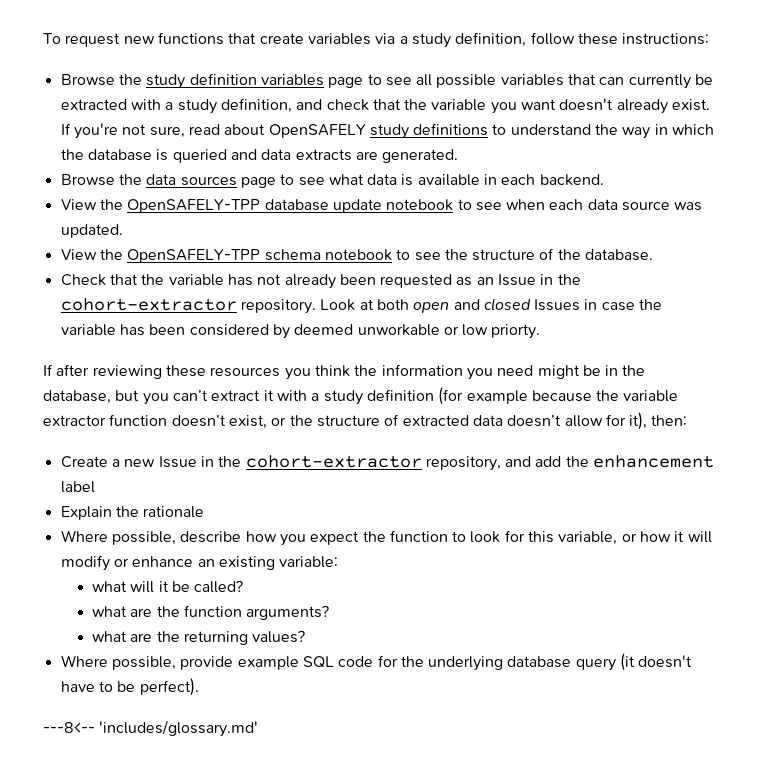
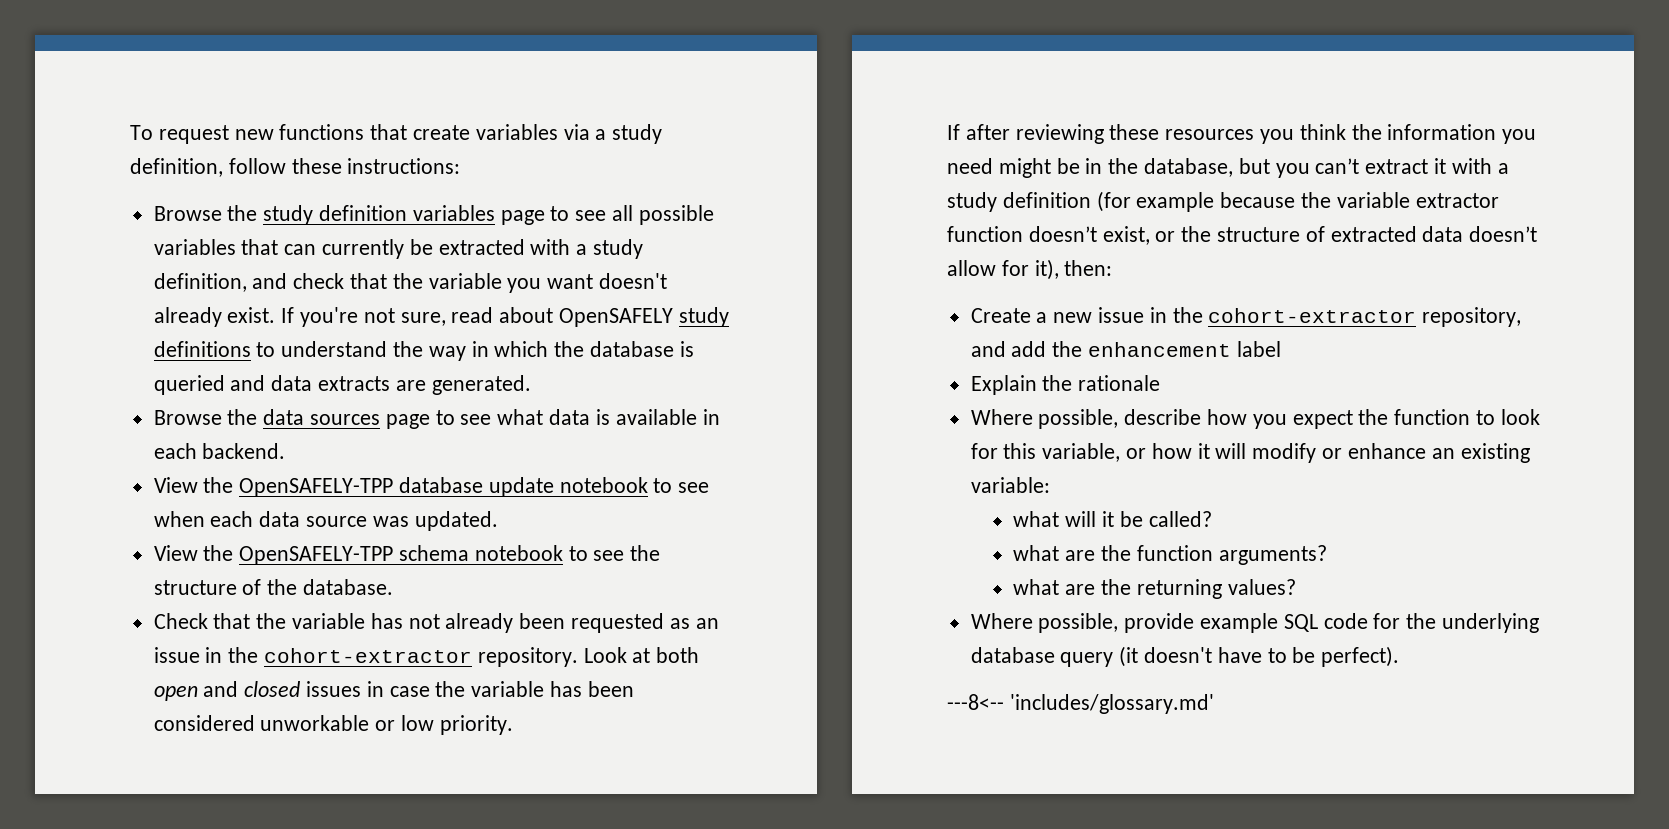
- Check that the variable has not already been requested as an Issue in the cohort-extractor repository.
+ Check that the variable has not already been requested as an issue in the cohort-extractor repository.
- Look at both open and closed Issues in case the variable has been considered by deemed unworkable or low priorty.
+ Look at both open and closed issues in case the variable has been considered unworkable or low priority.
- Create a new Issue in the cohort-extractor repository, and add the enhancement label
+ Create a new issue in the cohort-extractor repository, and add the enhancement label

